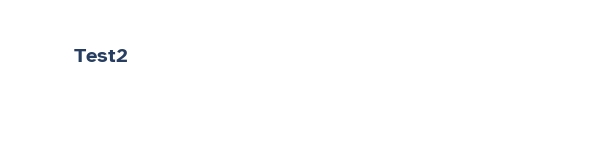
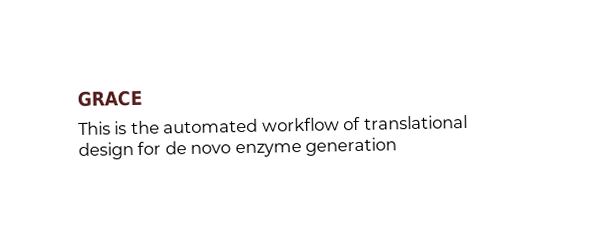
- Test2
+ GRACE
+ This is the automated workflow of translational design for de novo enzyme generation

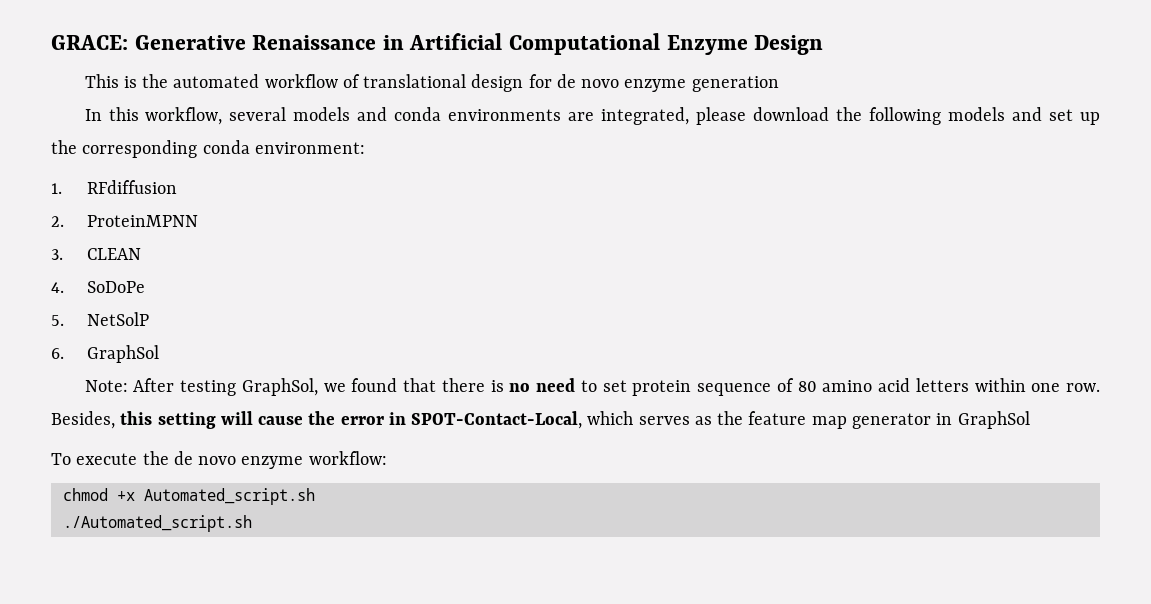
- GRACE
+ GRACE: Generative Renaissance in Artificial Computational Enzyme Design
+ In this workflow, several models and conda environments are integrated, please download the following models and set up the corresponding conda environment:
+ 1. RFdiffusion
+ 2. ProteinMPNN
+ 3. CLEAN
+ 4. SoDoPe
+ 5. NetSolP
+ 6. GraphSol
+ Note: After testing GraphSol, we found that there is no need to set protein sequence of 80 amino acid letters within one row. Besides, this setting will cause the error in SPOT-Contact-Local, which serves as the feature map generator in GraphSol
+ To execute the de novo enzyme workflow:
+ chmod +x Automated_script.sh
+ ./Automated_script.sh

